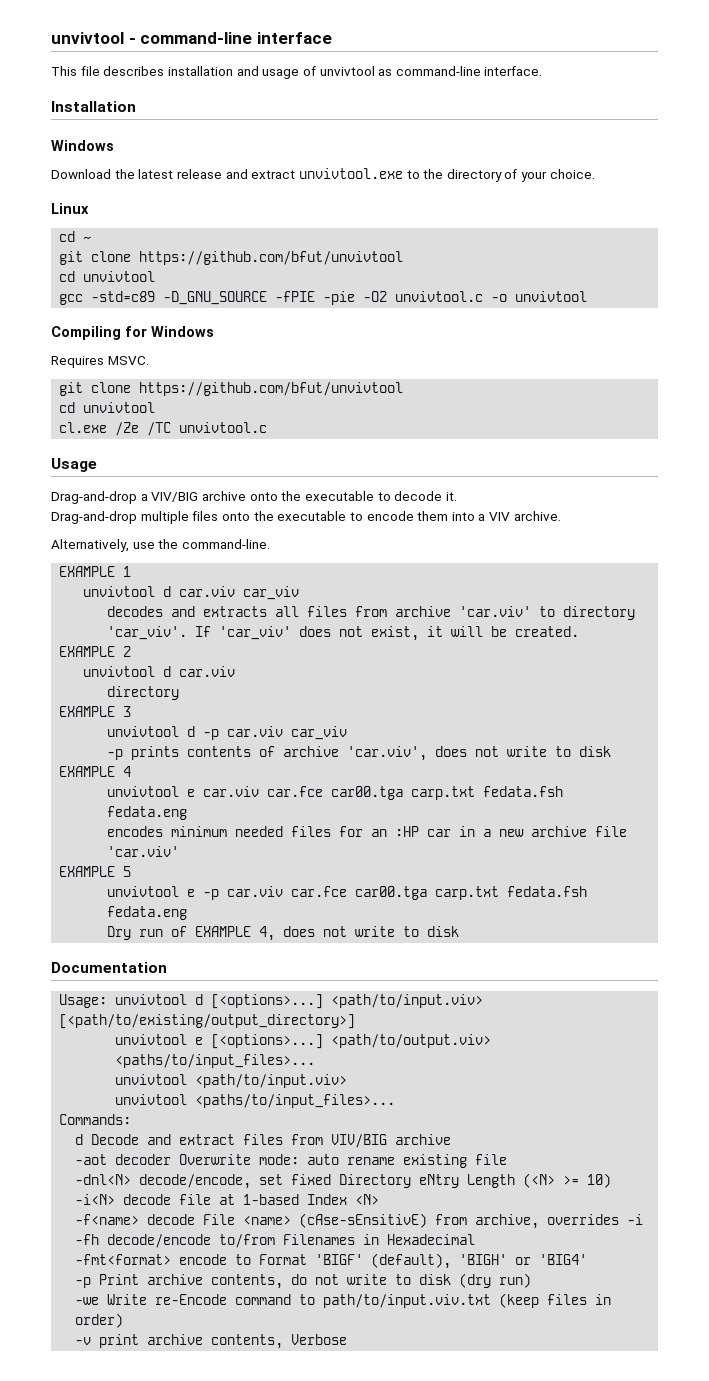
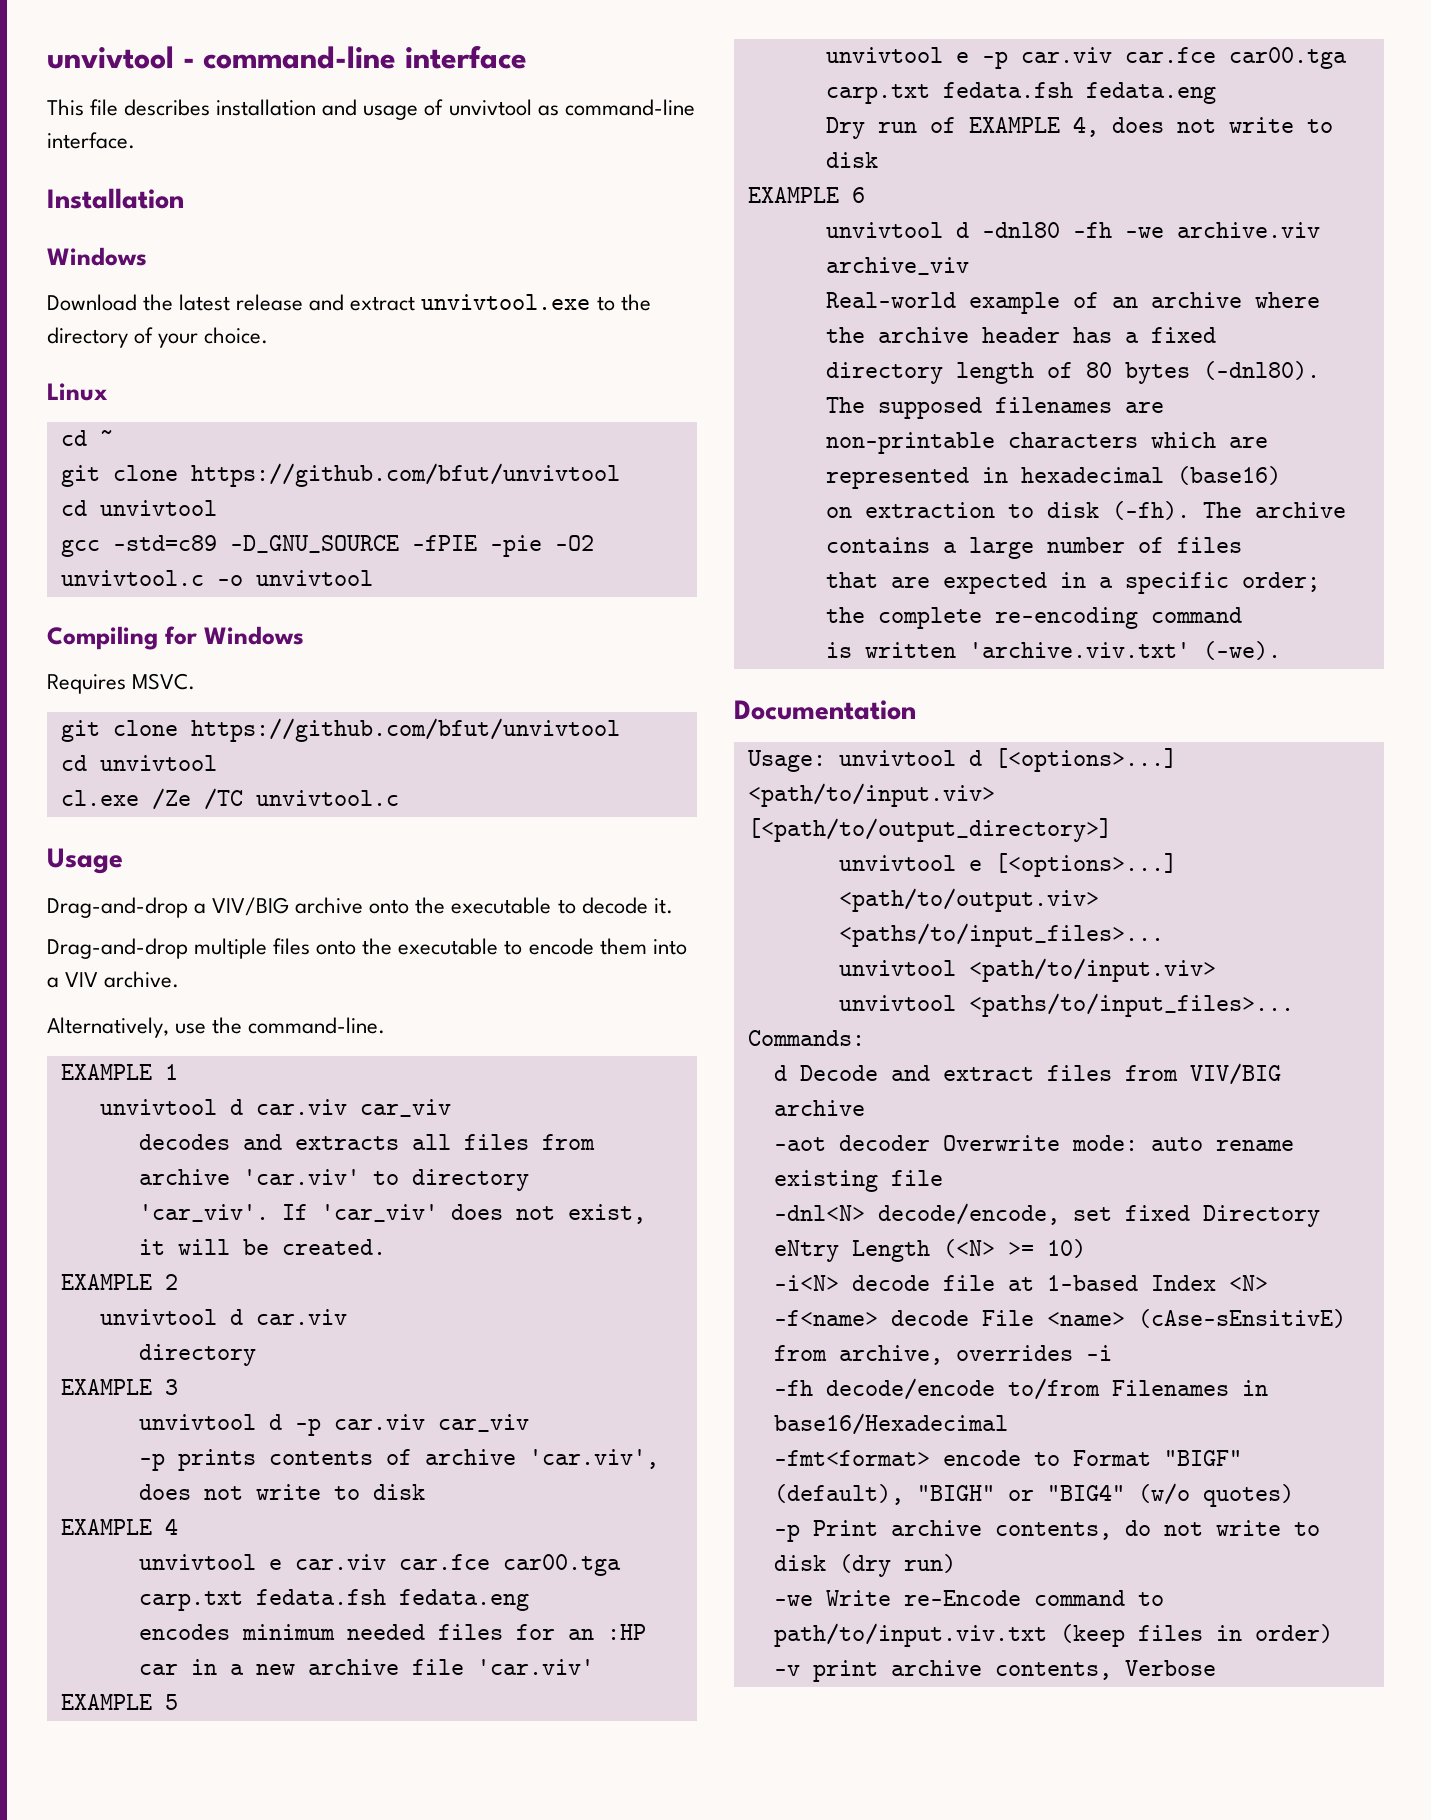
+ EXAMPLE 6
+ unvivtool d -dnl80 -fh -we archive.viv archive_viv
+ Real-world example of an archive where the archive header has a fixed
+ directory length of 80 bytes (-dnl80). The supposed filenames are
+ non-printable characters which are represented in hexadecimal (base16)
+ on extraction to disk (-fh). The archive contains a large number of files
+ that are expected in a specific order; the complete re-encoding command
+ is written 'archive.viv.txt' (-we).
- <path/to/input.viv> [<path/to/existing/output_directory>]
+ <path/to/input.viv> [<path/to/output_directory>]
- -fh decode/encode to/from Filenames in Hexadecimal
+ -fh decode/encode to/from Filenames in base16/Hexadecimal
- -fmt<format> encode to Format 'BIGF' (default), 'BIGH' or 'BIG4'
+ -fmt<format> encode to Format "BIGF" (default), "BIGH" or "BIG4" (w/o quotes)

